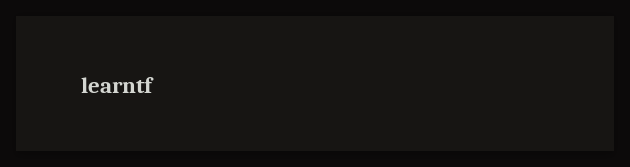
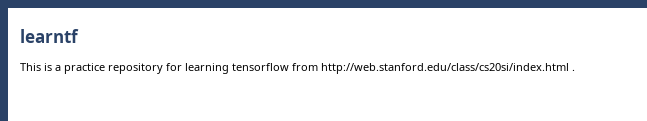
+ This is a practice repository for learning tensorflow from http://web.stanford.edu/class/cs20si/index.html .

